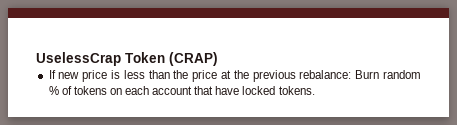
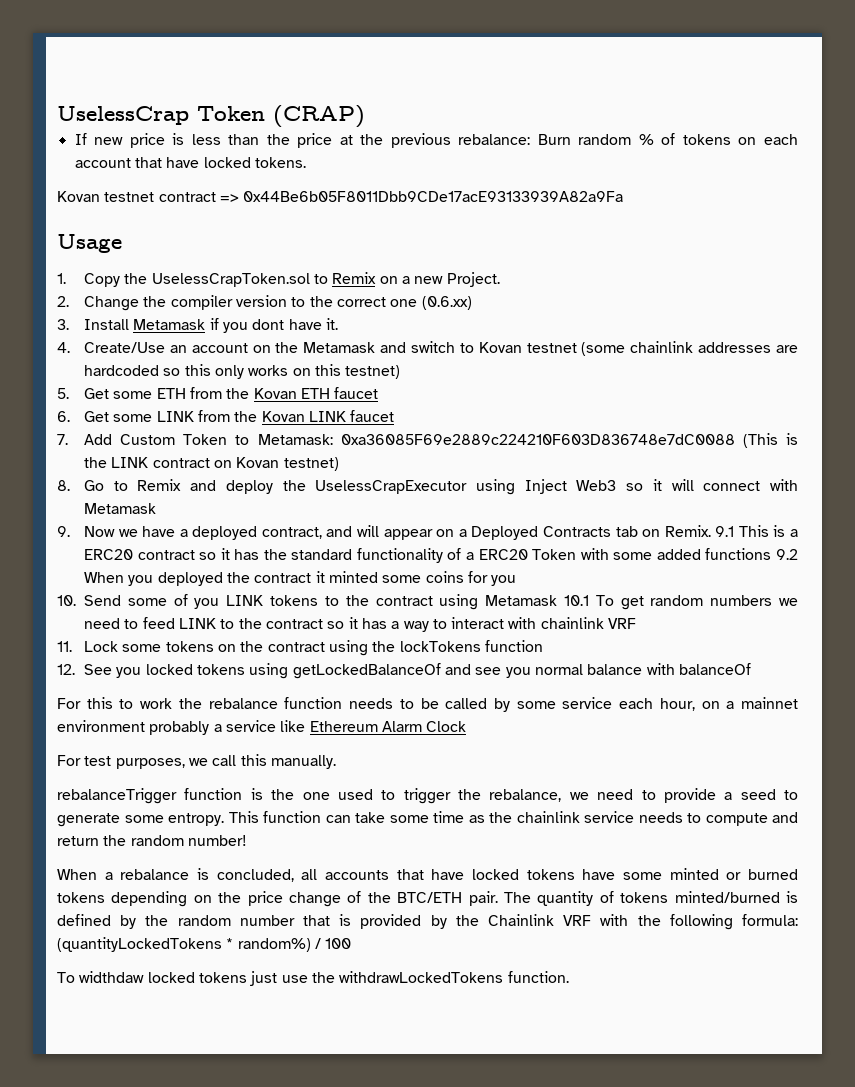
+ Kovan testnet contract => 0x44Be6b05F8011Dbb9CDe17acE93133939A82a9Fa
+ Usage
+ 1. Copy the UselessCrapToken.sol to Remix on a new Project.
+ 2. Change the compiler version to the correct one (0.6.xx)
+ 3. Install Metamask if you dont have it.
+ 4. Create/Use an account on the Metamask and switch to Kovan testnet (some chainlink addresses are hardcoded so this only works on this testnet)
+ 5. Get some ETH from the Kovan ETH faucet
+ 6. Get some LINK from the Kovan LINK faucet
+ 7. Add Custom Token to Metamask: 0xa36085F69e2889c224210F603D836748e7dC0088 (This is the LINK contract on Kovan testnet)
+ 8. Go to Remix and deploy the UselessCrapExecutor using Inject Web3 so it will connect with Metamask
+ 9. Now we have a deployed contract, and will appear on a Deployed Contracts tab on Remix. 9.1 This is a ERC20 contract so it has the standard functionality of a ERC20 Token with some added functions 9.2 When you deployed the contract it minted some coins for you
+ 10. Send some of you LINK tokens to the contract using Metamask 10.1 To get random numbers we need to feed LINK to the contract so it has a way to interact with chainlink VRF
+ 11. Lock some tokens on the contract using the lockTokens function
+ 12. See you locked tokens using getLockedBalanceOf and see you normal balance with balanceOf
+ For this to work the rebalance function needs to be called by some service each hour, on a mainnet environment probably a service like Ethereum Alarm Clock
+ For test purposes, we call this manually.
+ rebalanceTrigger function is the one used to trigger the rebalance, we need to provide a seed to generate some entropy. This function can take some time as the chainlink service needs to compute and return the random number!
+ When a rebalance is concluded, all accounts that have locked tokens have some minted or burned tokens depending on the price change of the BTC/ETH pair. The quantity of tokens minted/burned is defined by the random number that is provided by the Chainlink VRF with the following formula: (quantityLockedTokens * random%) / 100
+ To widthdaw locked tokens just use the withdrawLockedTokens function.

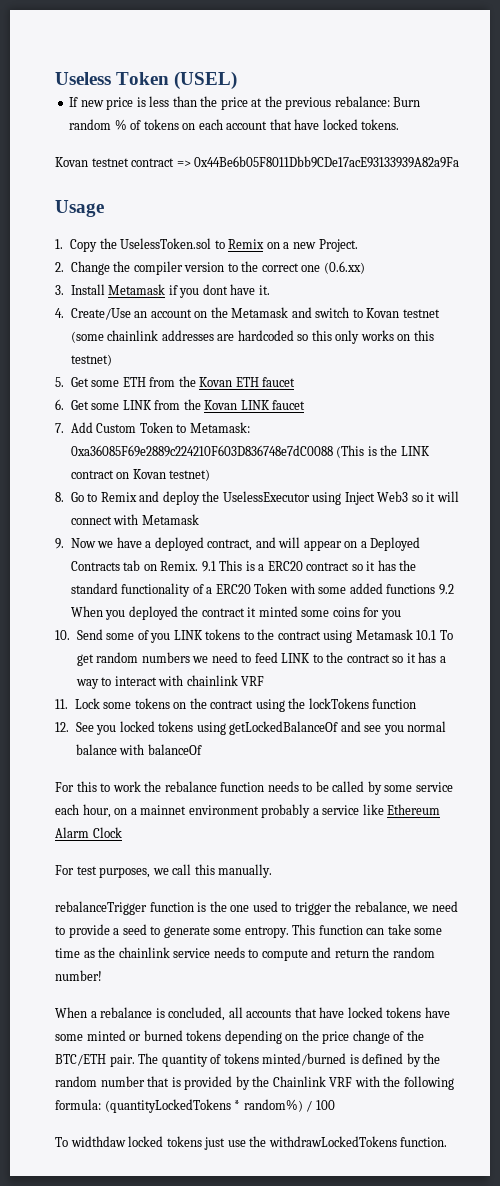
- UselessCrap Token (CRAP)
+ Useless Token (USEL)
- 1. Copy the UselessCrapToken.sol to Remix on a new Project.
+ 1. Copy the UselessToken.sol to Remix on a new Project.
- 8. Go to Remix and deploy the UselessCrapExecutor using Inject Web3 so it will connect with Metamask
+ 8. Go to Remix and deploy the UselessExecutor using Inject Web3 so it will connect with Metamask

